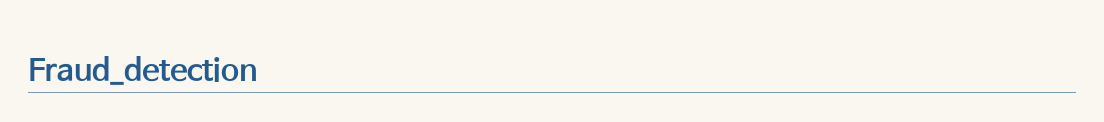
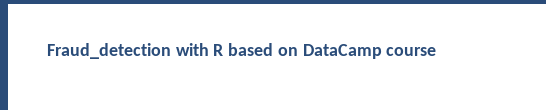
- Fraud_detection
+ Fraud_detection with R based on DataCamp course

